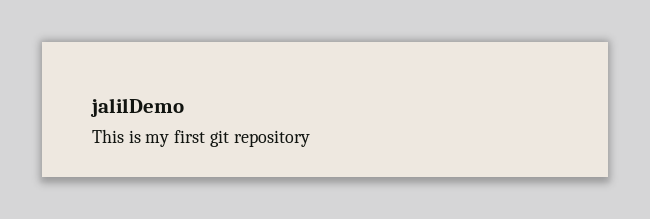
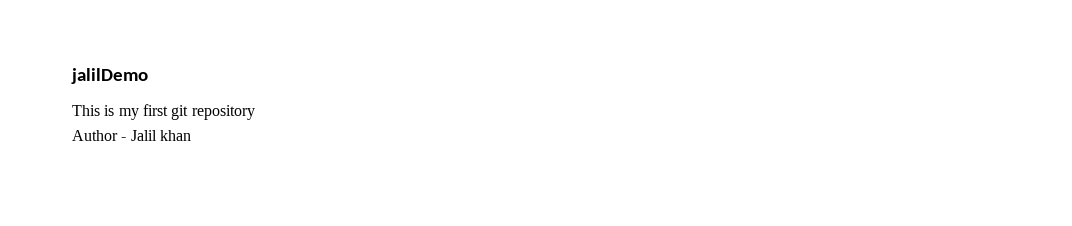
+ Author - Jalil khan

